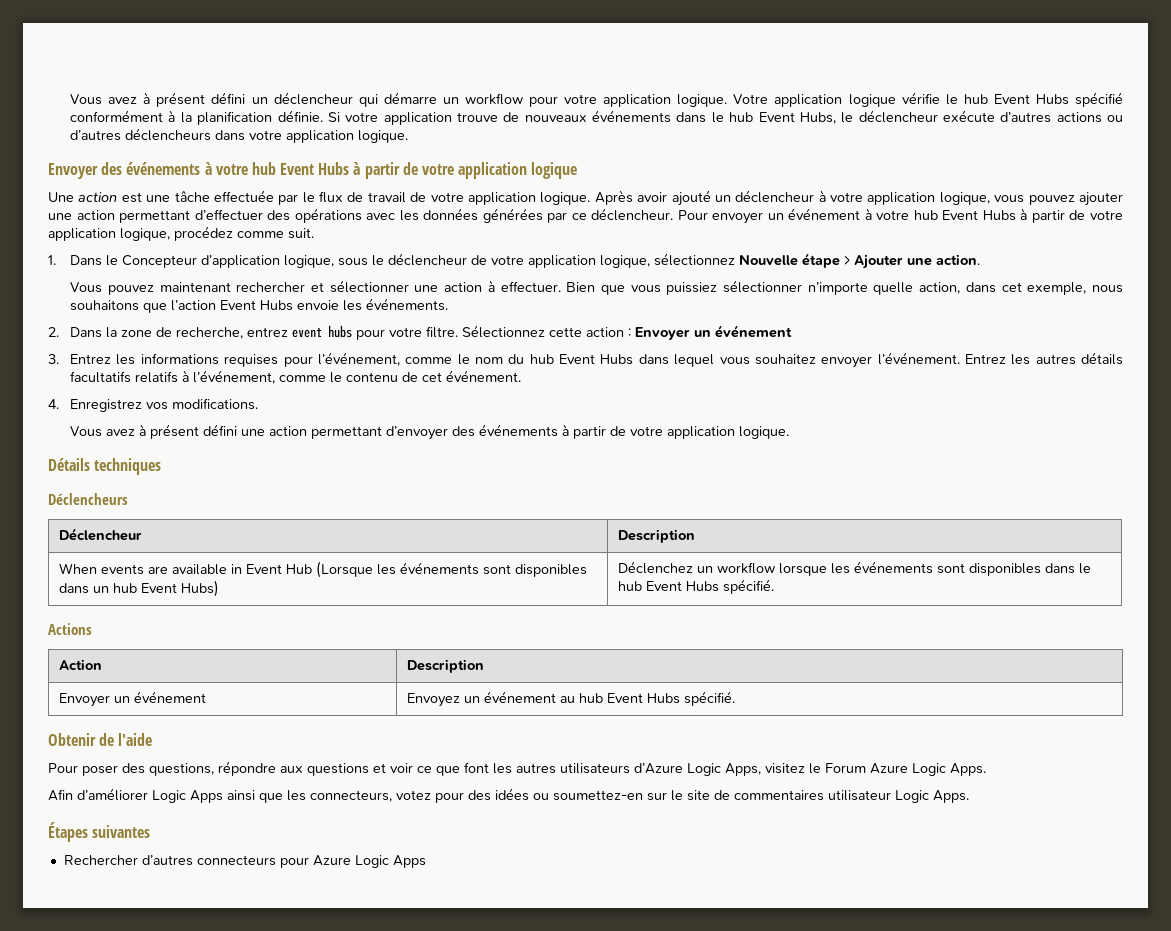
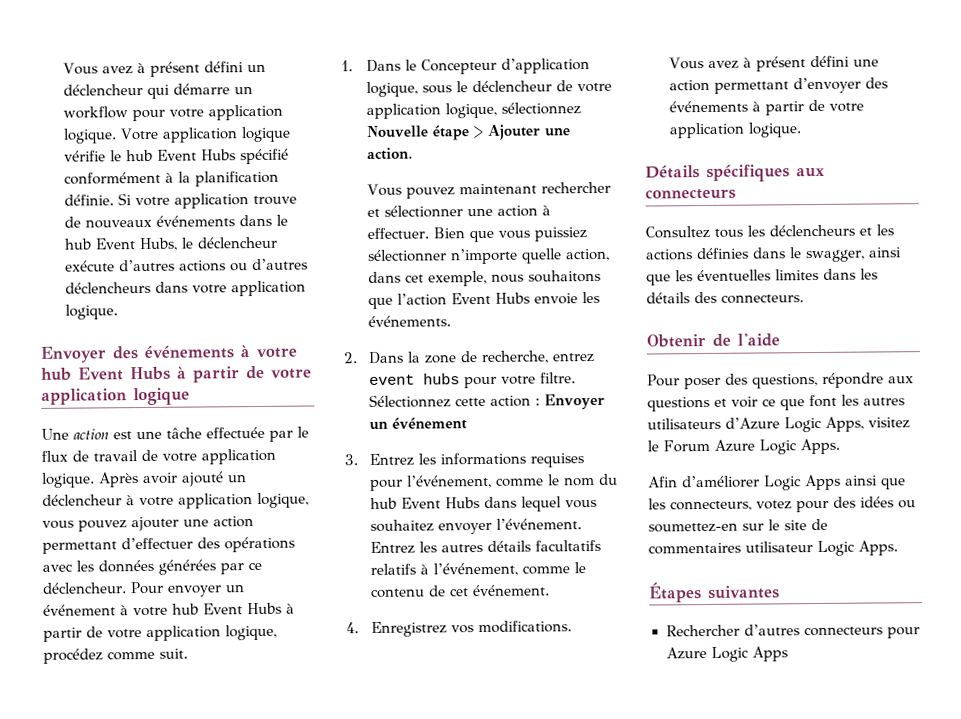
- Détails techniques
- Déclencheurs
- Déclencheur | Description
- When events are available in Event Hub (Lorsque les événements sont disponibles dans un hub Event Hubs) | Déclenchez un workflow lorsque les événements sont disponibles dans le hub Event Hubs spécifié.
- Actions
- Action | Description
- Envoyer un événement | Envoyez un événement au hub Event Hubs spécifié.
+ Détails spécifiques aux connecteurs
+ Consultez tous les déclencheurs et les actions définies dans le swagger, ainsi que les éventuelles limites dans les détails des connecteurs.

